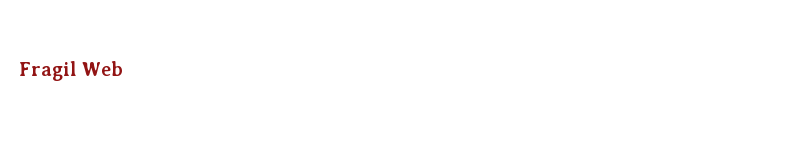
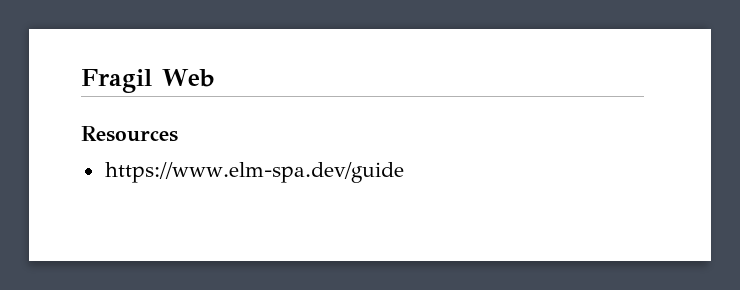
+ Resources
+ https://www.elm-spa.dev/guide

